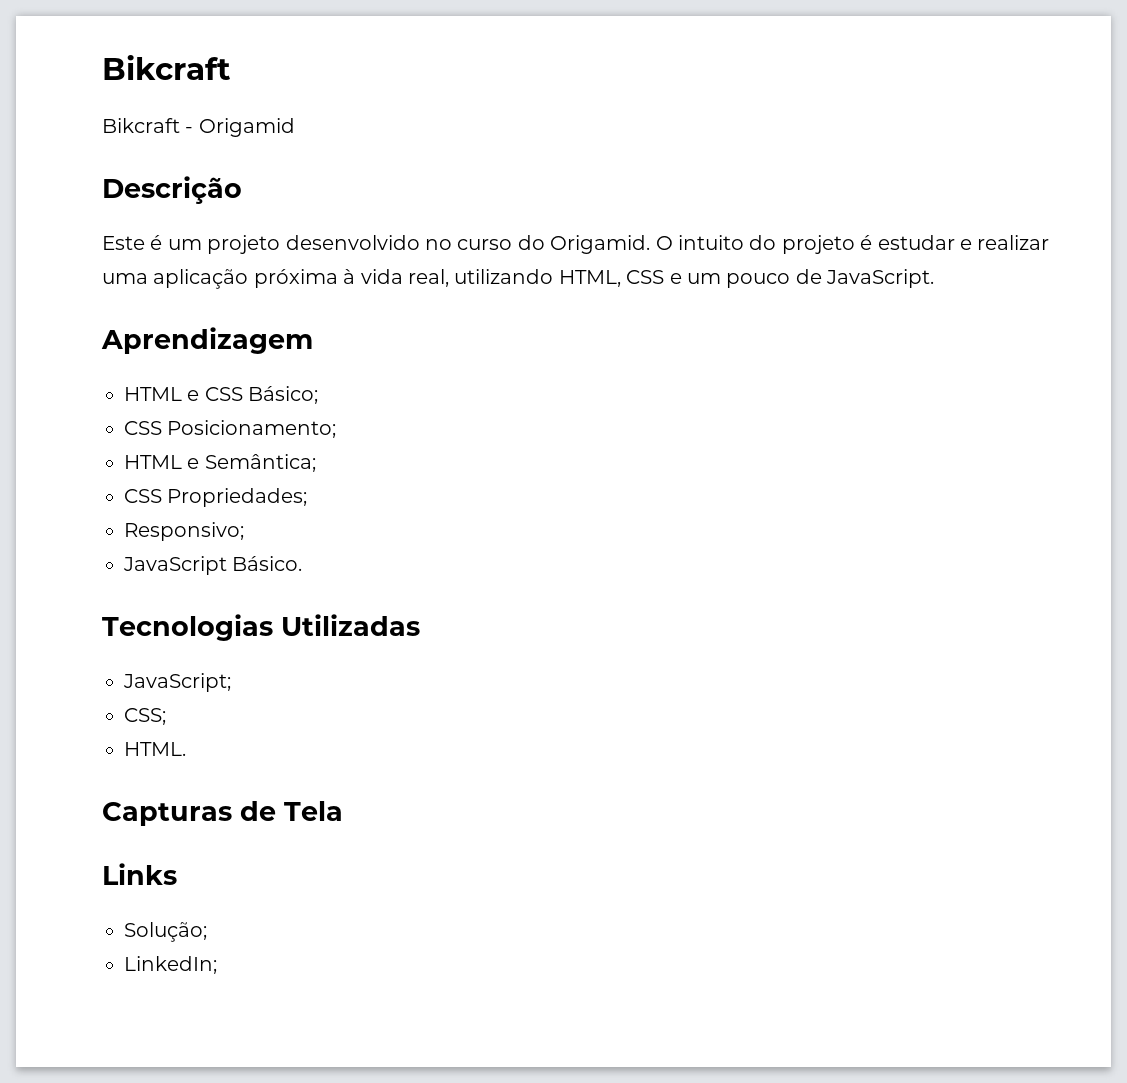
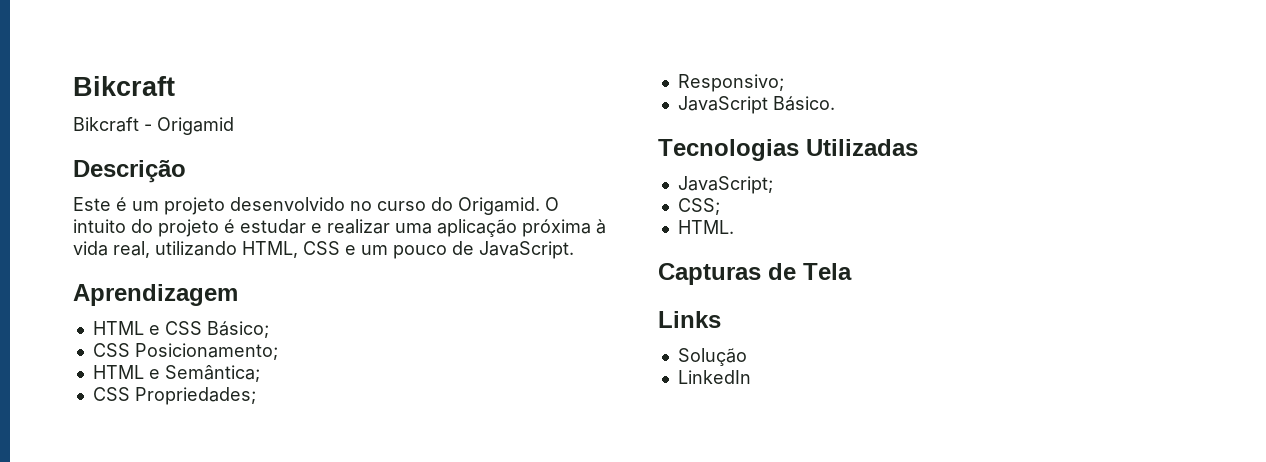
- Solução;
- LinkedIn;
+ Solução
+ LinkedIn

